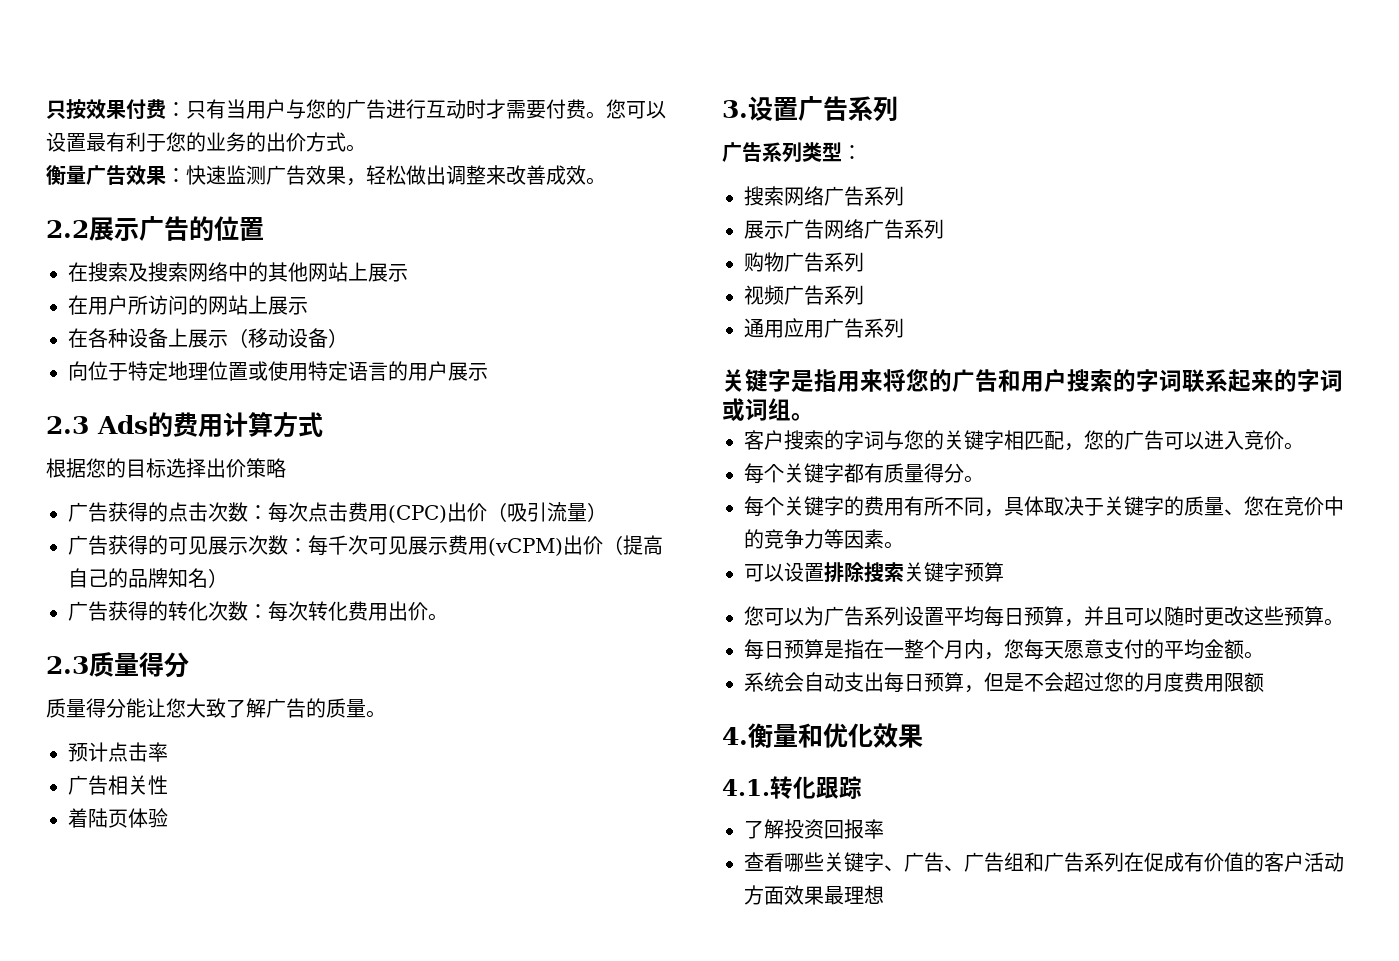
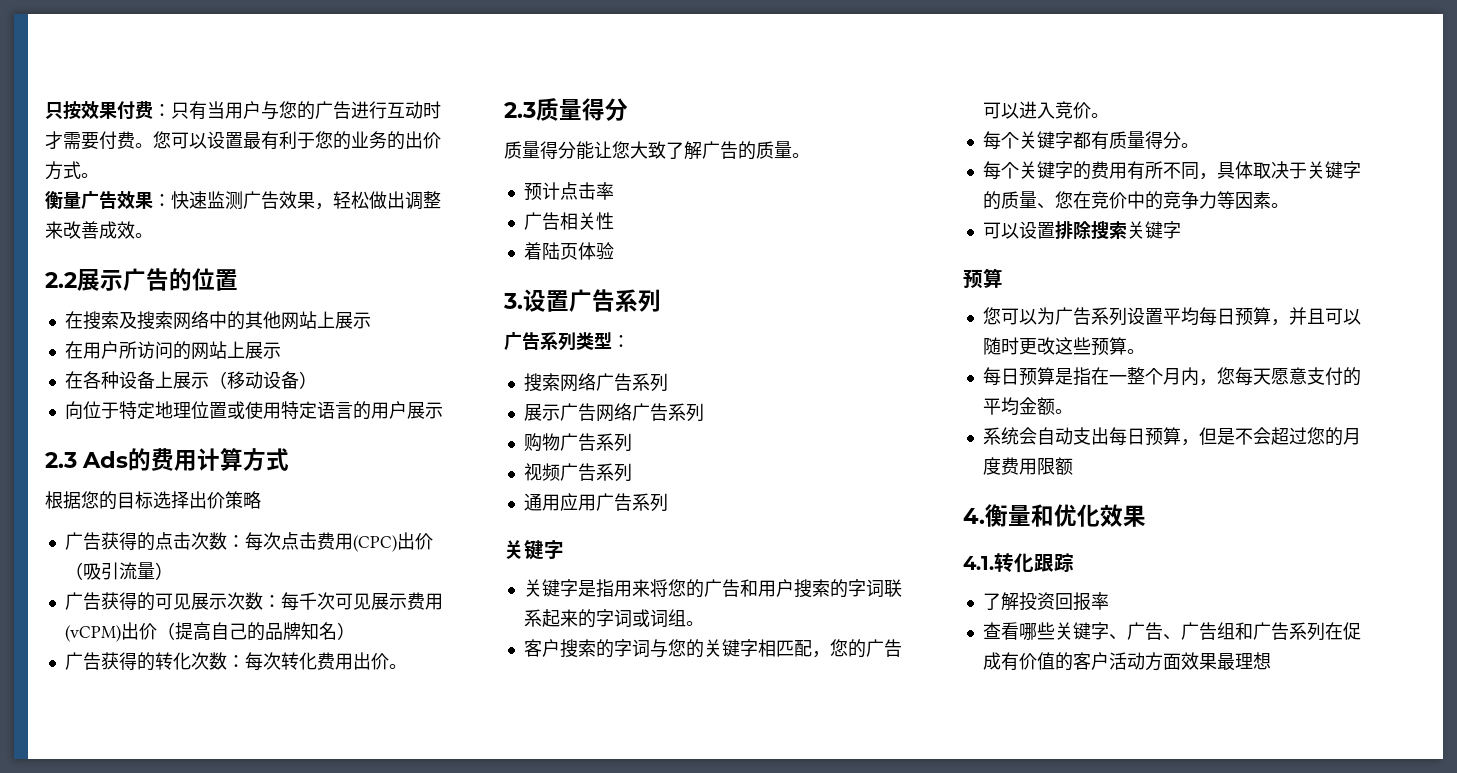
  通用应用广告系列
+ 关键字
- 可以设置排除搜索关键字预算
+ 可以设置排除搜索关键字
+ 预算

